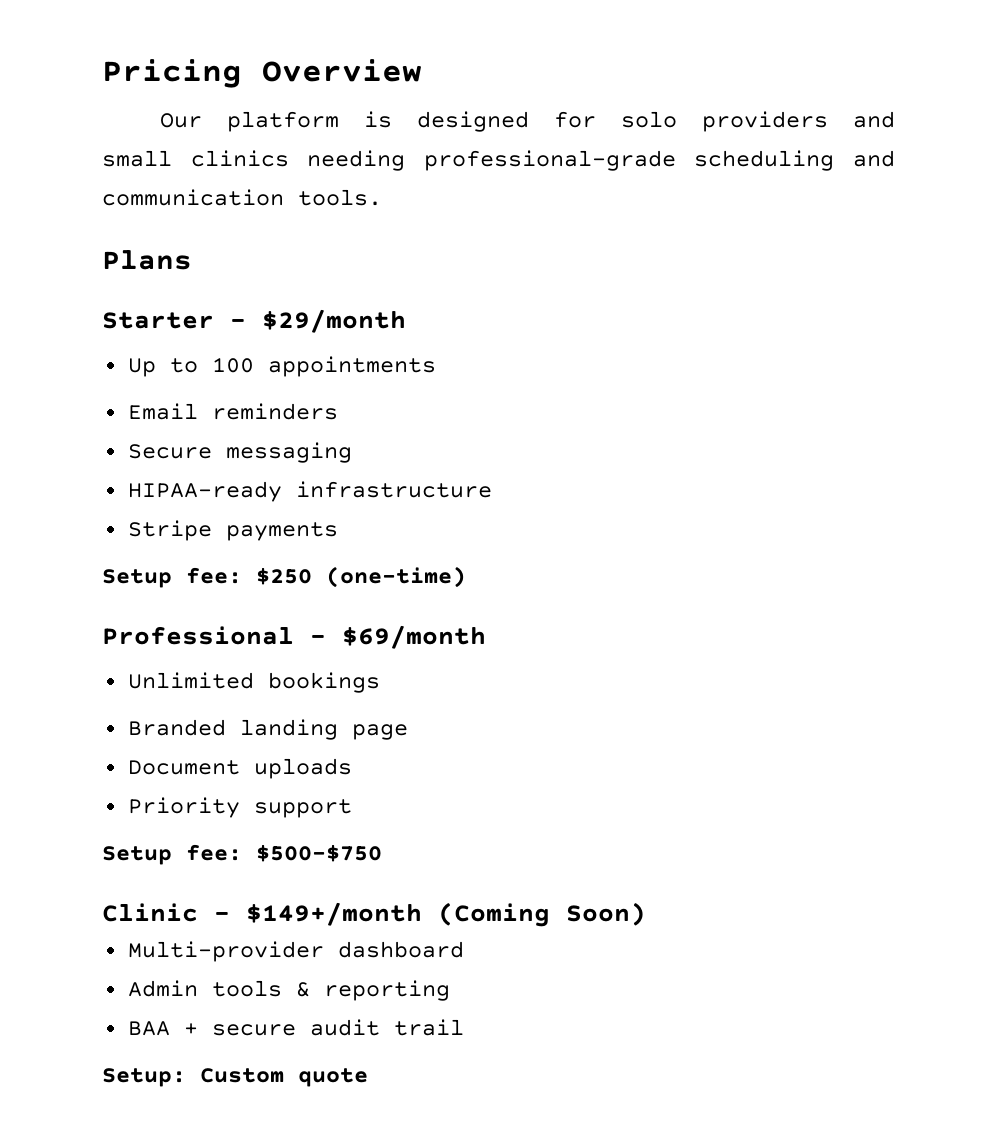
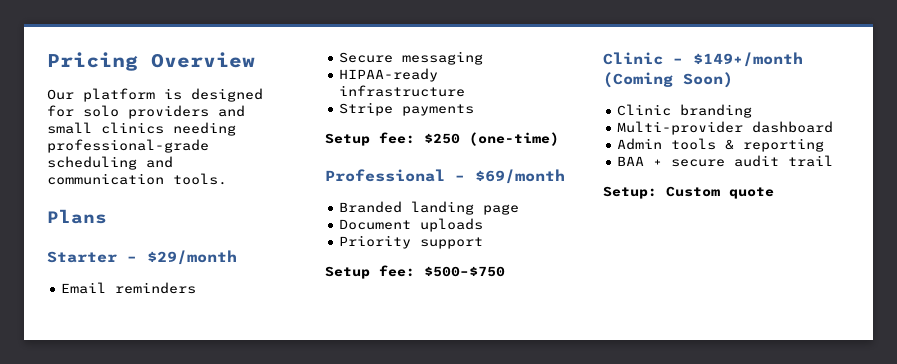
- Up to 100 appointments
- Unlimited bookings
+ Clinic branding

